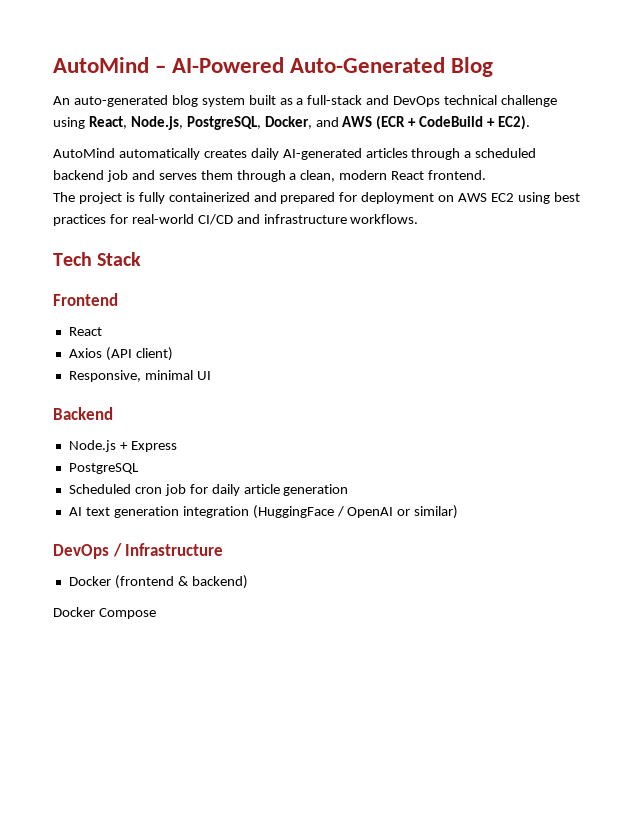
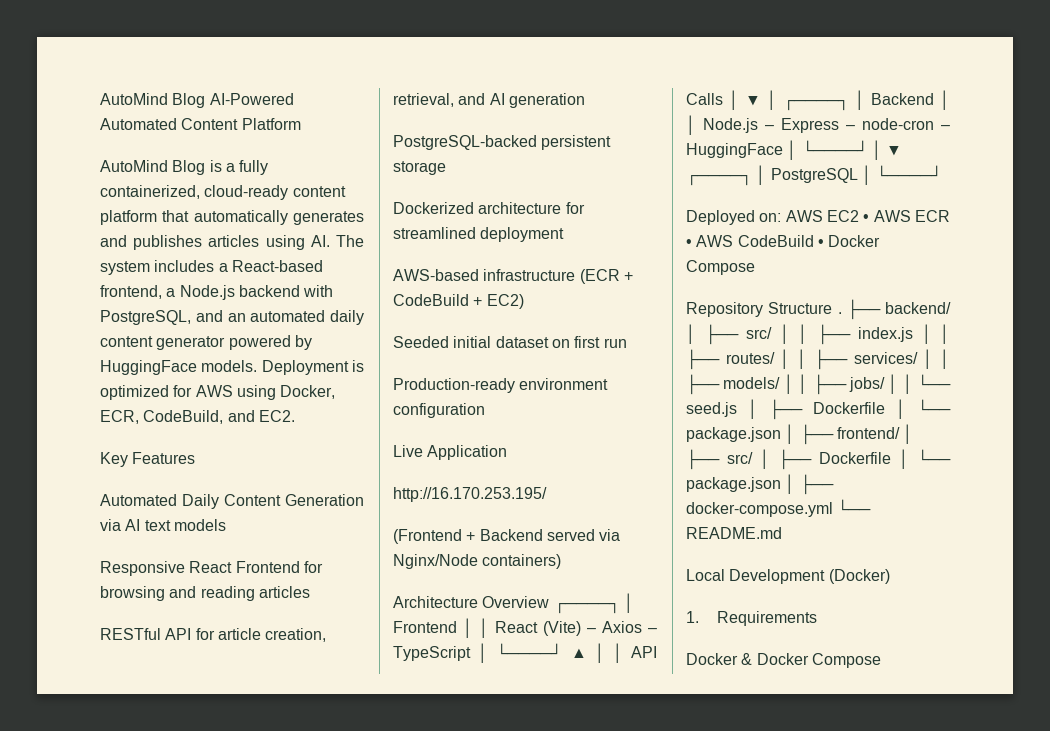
- AutoMind – AI-Powered Auto-Generated Blog
- An auto-generated blog system built as a full-stack and DevOps technical challenge using React, Node.js, PostgreSQL, Docker, and AWS (ECR + CodeBuild + EC2).
- AutoMind automatically creates daily AI-generated articles through a scheduled backend job and serves them through a clean, modern React frontend.
- The project is fully containerized and prepared for deployment on AWS EC2 using best practices for real-world CI/CD and infrastructure workflows.
- Tech Stack
- Frontend
- React
- Axios (API client)
- Responsive, minimal UI
- Backend
- Node.js + Express
- PostgreSQL
- Scheduled cron job for daily article generation
- AI text generation integration (HuggingFace / OpenAI or similar)
- DevOps / Infrastructure
- Docker (frontend & backend)
- Docker Compose
+ AutoMind Blog AI-Powered Automated Content Platform
+ AutoMind Blog is a fully containerized, cloud-ready content platform that automatically generates and publishes articles using AI. The system includes a React-based frontend, a Node.js backend with PostgreSQL, and an automated daily content generator powered by HuggingFace models. Deployment is optimized for AWS using Docker, ECR, CodeBuild, and EC2.
+ Key Features
+ Automated Daily Content Generation via AI text models
+ Responsive React Frontend for browsing and reading articles
+ RESTful API for article creation, retrieval, and AI generation
+ PostgreSQL-backed persistent storage
+ Dockerized architecture for streamlined deployment
+ AWS-based infrastructure (ECR + CodeBuild + EC2)
+ Seeded initial dataset on first run
+ Production-ready environment configuration
+ Live Application
+ http://16.170.253.195/
+ (Frontend + Backend served via Nginx/Node containers)
+ Architecture Overview ┌────┐ │ Frontend │ │ React (Vite) – Axios – TypeScript │ └────┘ ▲ │ │ API Calls │ ▼ │ ┌────┐ │ Backend │ │ Node.js – Express – node-cron – HuggingFace │ └────┘ │ ▼ ┌────┐ │ PostgreSQL │ └────┘
+ Deployed on: AWS EC2 • AWS ECR • AWS CodeBuild • Docker Compose
+ Repository Structure . ├── backend/ │ ├── src/ │ │ ├── index.js │ │ ├── routes/ │ │ ├── services/ │ │ ├── models/ │ │ ├── jobs/ │ │ └── seed.js │ ├── Dockerfile │ └── package.json │ ├── frontend/ │ ├── src/ │ ├── Dockerfile │ └── package.json │ ├── docker-compose.yml └── README.md
+ Local Development (Docker)
+ 1. Requirements
+ Docker & Docker Compose

